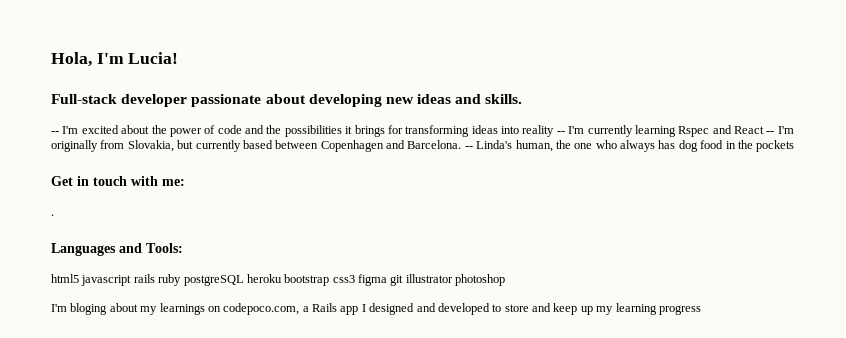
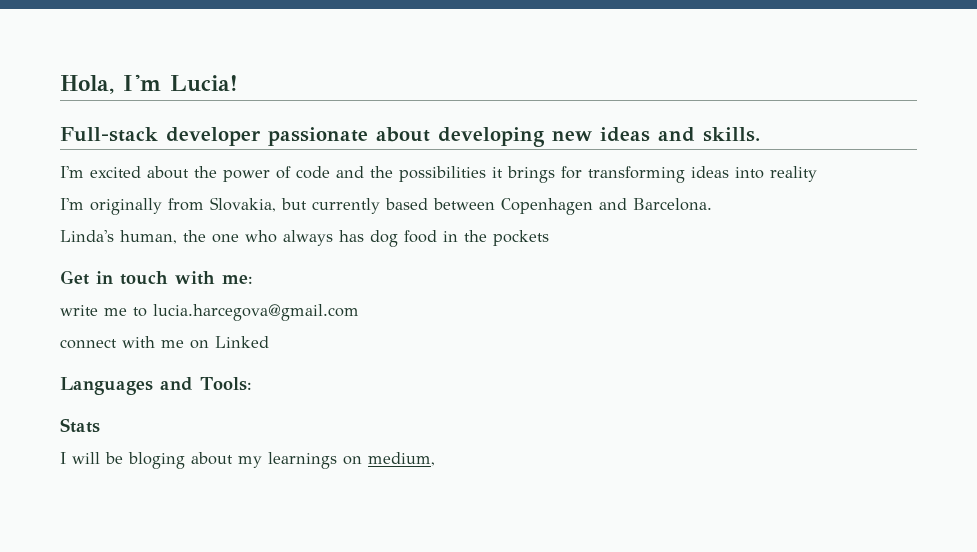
- -- I'm excited about the power of code and the possibilities it brings for transforming ideas into reality -- I'm currently learning Rspec and React -- I'm originally from Slovakia, but currently based between Copenhagen and Barcelona. -- Linda's human, the one who always has dog food in the pockets
+ I'm excited about the power of code and the possibilities it brings for transforming ideas into reality
+ I'm originally from Slovakia, but currently based between Copenhagen and Barcelona.
+ Linda's human, the one who always has dog food in the pockets
- .
+ write me to lucia.harcegova@gmail.com
+ connect with me on Linked
  Languages and Tools:
- html5 javascript rails ruby postgreSQL heroku bootstrap css3 figma git illustrator photoshop
- I'm bloging about my learnings on codepoco.com, a Rails app I designed and developed to store and keep up my learning progress
+ Stats
+ I will be bloging about my learnings on medium,

